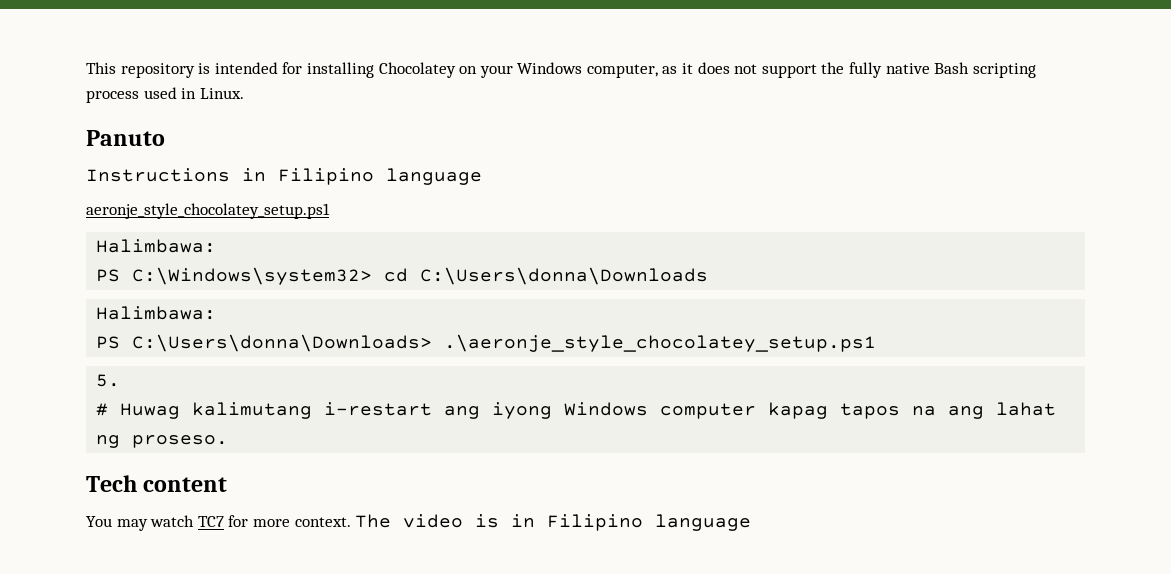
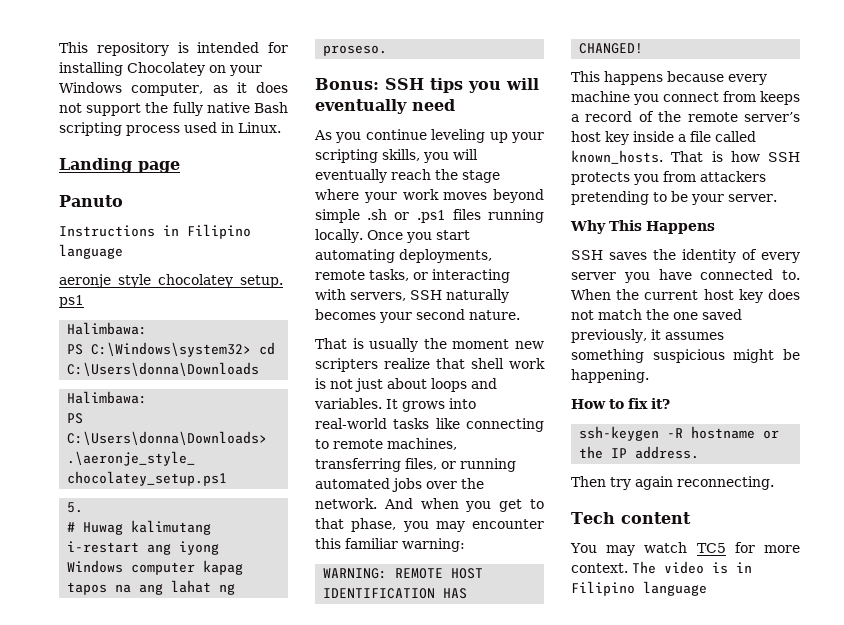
+ Landing page
+ Bonus: SSH tips you will eventually need
+ As you continue leveling up your scripting skills, you will eventually reach the stage where your work moves beyond simple .sh or .ps1 files running locally. Once you start automating deployments, remote tasks, or interacting with servers, SSH naturally becomes your second nature.
+ That is usually the moment new scripters realize that shell work is not just about loops and variables. It grows into real-world tasks like connecting to remote machines, transferring files, or running automated jobs over the network. And when you get to that phase, you may encounter this familiar warning:
+ WARNING: REMOTE HOST IDENTIFICATION HAS CHANGED!
+ This happens because every machine you connect from keeps a record of the remote server’s host key inside a file called known_hosts. That is how SSH protects you from attackers pretending to be your server.
+ Why This Happens
+ SSH saves the identity of every server you have connected to. When the current host key does not match the one saved previously, it assumes something suspicious might be happening.
+ How to fix it?
+ ssh-keygen -R hostname or the IP address.
+ Then try again reconnecting.
- You may watch TC7 for more context.
+ You may watch TC5 for more context.

